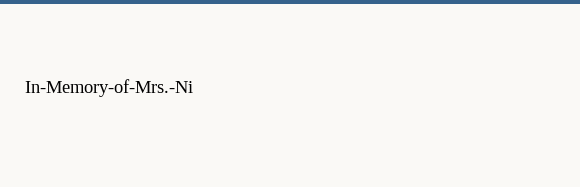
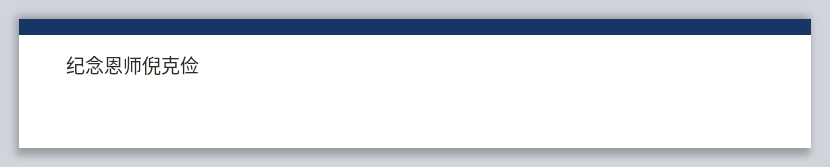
- In-Memory-of-Mrs.-Ni
+ 纪念恩师倪克俭

